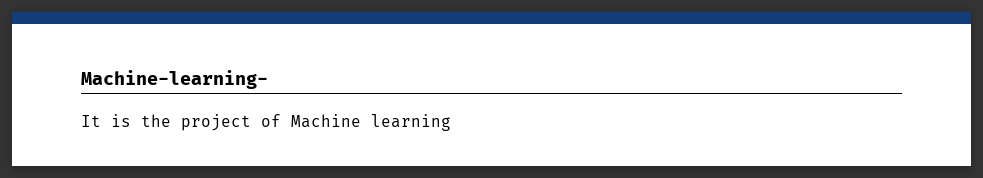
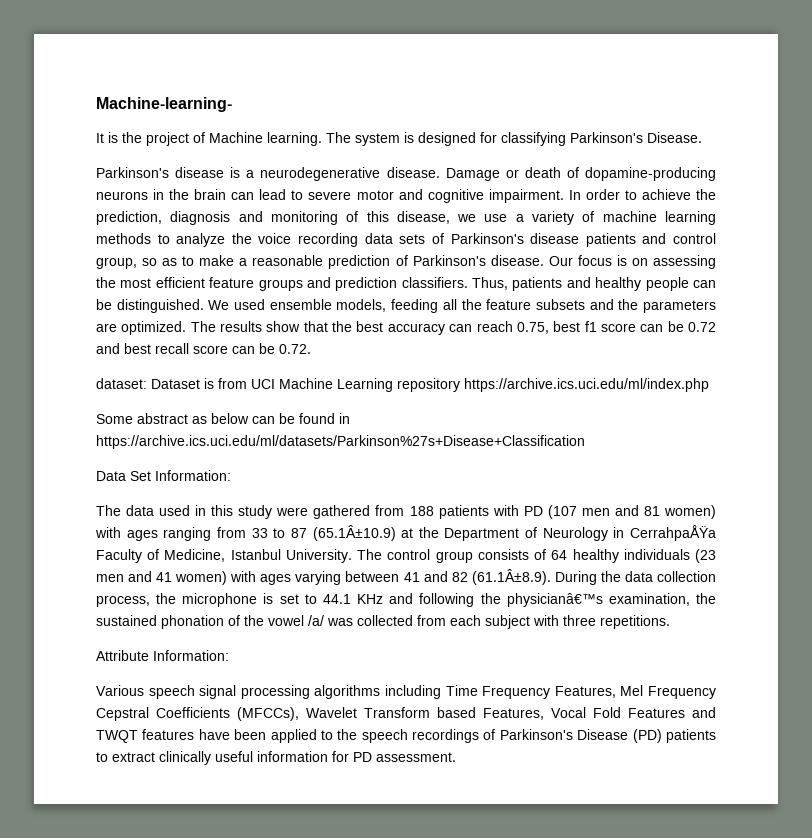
- It is the project of Machine learning
+ It is the project of Machine learning. The system is designed for classifying Parkinson's Disease.
+ Parkinson's disease is a neurodegenerative disease. Damage or death of dopamine-producing neurons in the brain can lead to severe motor and cognitive impairment. In order to achieve the prediction, diagnosis and monitoring of this disease, we use a variety of machine learning methods to analyze the voice recording data sets of Parkinson's disease patients and control group, so as to make a reasonable prediction of Parkinson's disease. Our focus is on assessing the most efficient feature groups and prediction classifiers. Thus, patients and healthy people can be distinguished. We used ensemble models, feeding all the feature subsets and the parameters are optimized. The results show that the best accuracy can reach 0.75, best f1 score can be 0.72 and best recall score can be 0.72.
+ dataset: Dataset is from UCI Machine Learning repository https://archive.ics.uci.edu/ml/index.php
+ Some abstract as below can be found in https://archive.ics.uci.edu/ml/datasets/Parkinson%27s+Disease+Classification
+ Data Set Information:
+ The data used in this study were gathered from 188 patients with PD (107 men and 81 women) with ages ranging from 33 to 87 (65.1Â±10.9) at the Department of Neurology in CerrahpaÅŸa Faculty of Medicine, Istanbul University. The control group consists of 64 healthy individuals (23 men and 41 women) with ages varying between 41 and 82 (61.1Â±8.9). During the data collection process, the microphone is set to 44.1 KHz and following the physicianâ€™s examination, the sustained phonation of the vowel /a/ was collected from each subject with three repetitions.
+ Attribute Information:
+ Various speech signal processing algorithms including Time Frequency Features, Mel Frequency Cepstral Coefficients (MFCCs), Wavelet Transform based Features, Vocal Fold Features and TWQT features have been applied to the speech recordings of Parkinson's Disease (PD) patients to extract clinically useful information for PD assessment.

